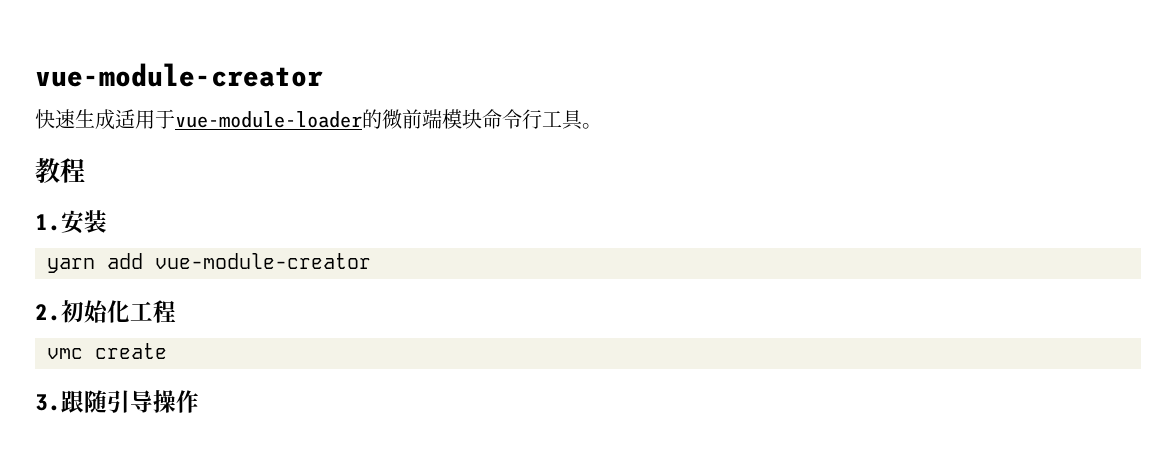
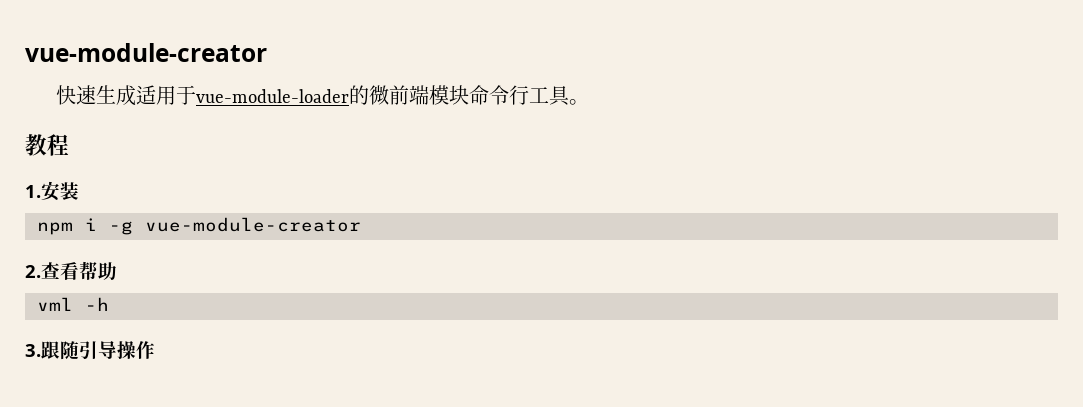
- yarn add vue-module-creator
+ npm i -g vue-module-creator
- 2.初始化工程
- vmc create
+ 2.查看帮助
+ vml -h

